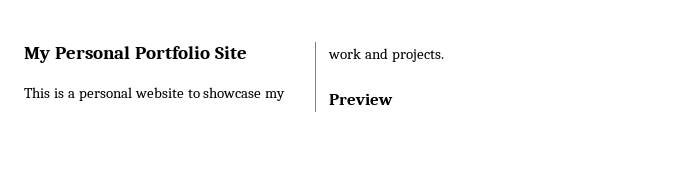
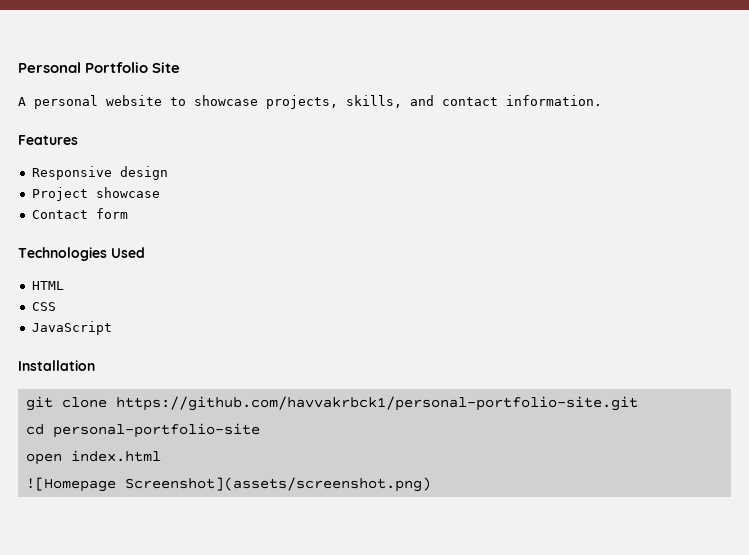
- My Personal Portfolio Site
+ Personal Portfolio Site
- This is a personal website to showcase my work and projects.
- Preview
+ A personal website to showcase projects, skills, and contact information.
+ Features
+ Responsive design
+ Project showcase
+ Contact form
+ Technologies Used
+ HTML
+ CSS
+ JavaScript
+ Installation
+ git clone https://github.com/havvakrbck1/personal-portfolio-site.git
+ cd personal-portfolio-site
+ open index.html
+ ![Homepage Screenshot](assets/screenshot.png)

